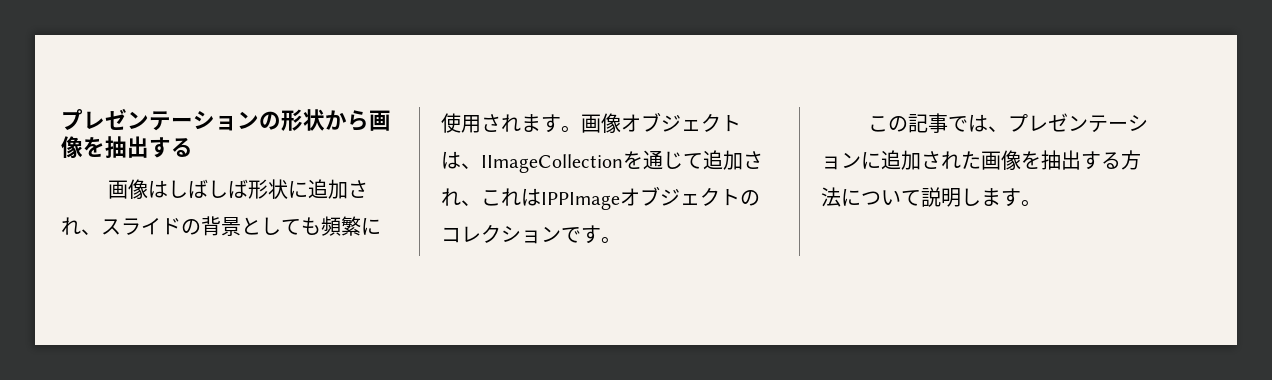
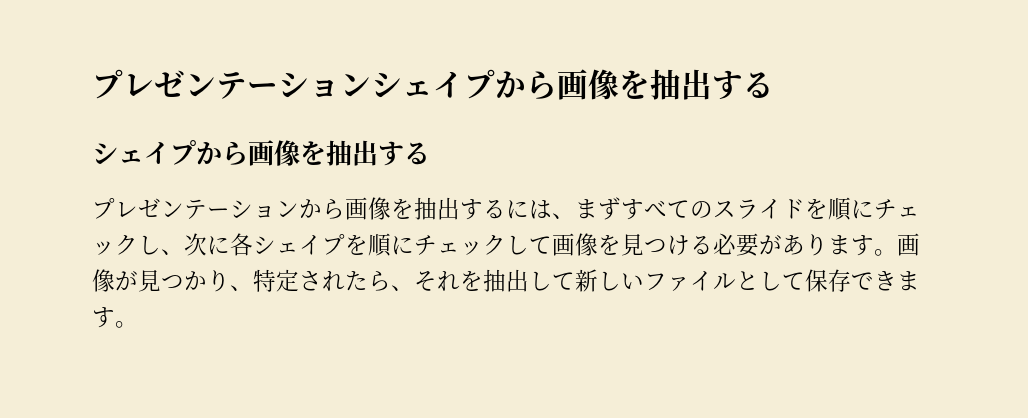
- プレゼンテーションの形状から画像を抽出する
- 画像はしばしば形状に追加され、スライドの背景としても頻繁に使用されます。画像オブジェクトは、IImageCollectionを通じて追加され、これはIPPImageオブジェクトのコレクションです。
- この記事では、プレゼンテーションに追加された画像を抽出する方法について説明します。
+ プレゼンテーションシェイプから画像を抽出する
+ シェイプから画像を抽出する
+ プレゼンテーションから画像を抽出するには、まずすべてのスライドを順にチェックし、次に各シェイプを順にチェックして画像を見つける必要があります。画像が見つかり、特定されたら、それを抽出して新しいファイルとして保存できます。

